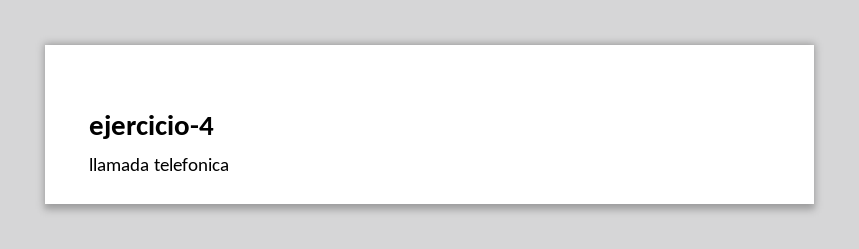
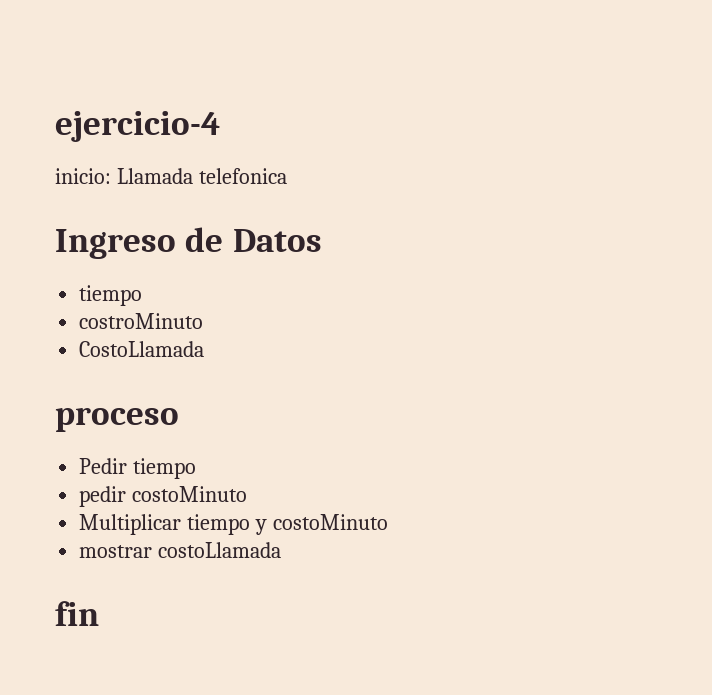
- llamada telefonica
+ inicio: Llamada telefonica
+ Ingreso de Datos
+ tiempo
+ costroMinuto
+ CostoLlamada
+ proceso
+ Pedir tiempo
+ pedir costoMinuto
+ Multiplicar tiempo y costoMinuto
+ mostrar costoLlamada
+ fin

